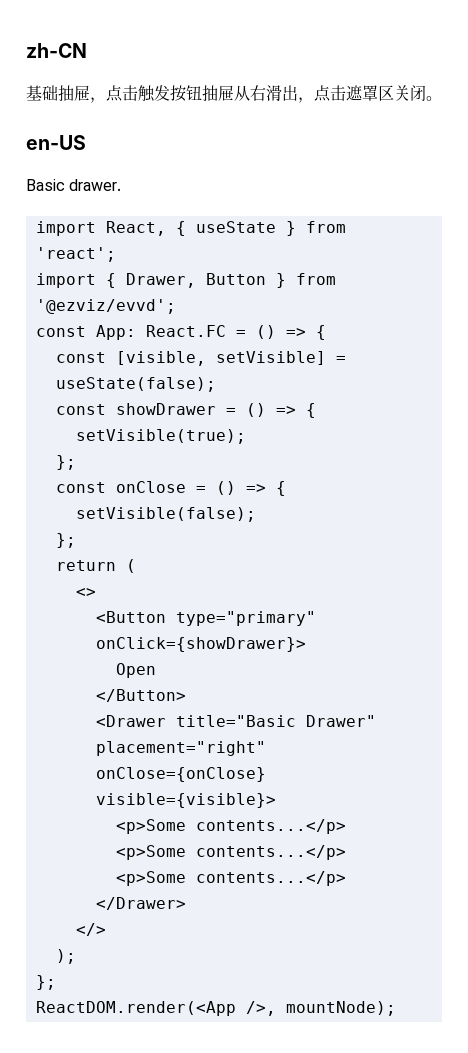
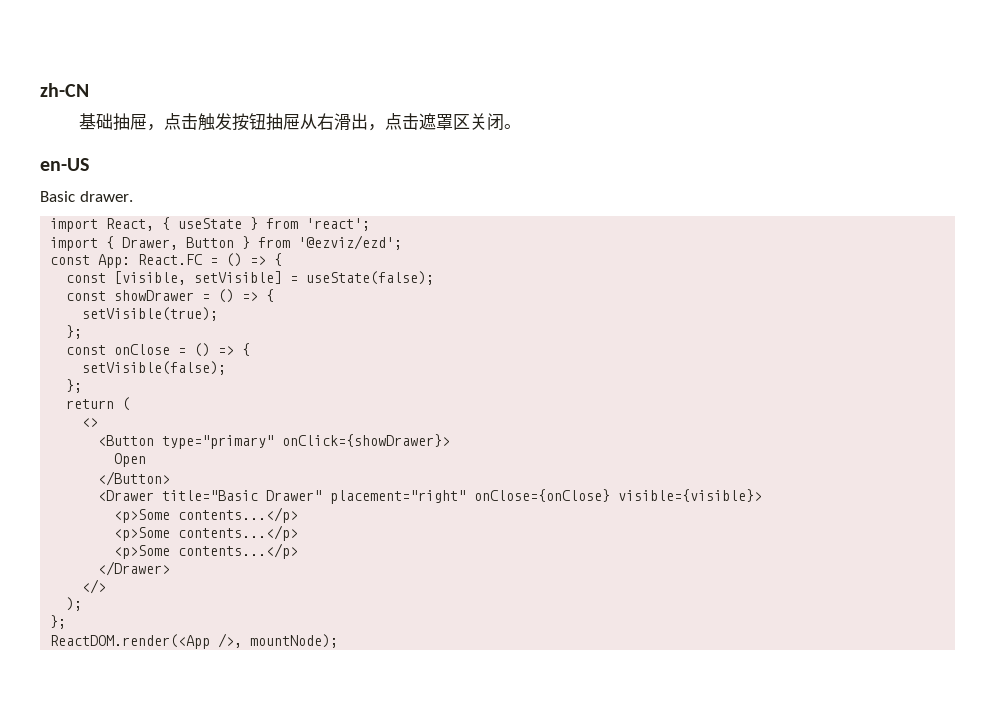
- import { Drawer, Button } from '@ezviz/evvd';
+ import { Drawer, Button } from '@ezviz/ezd';

